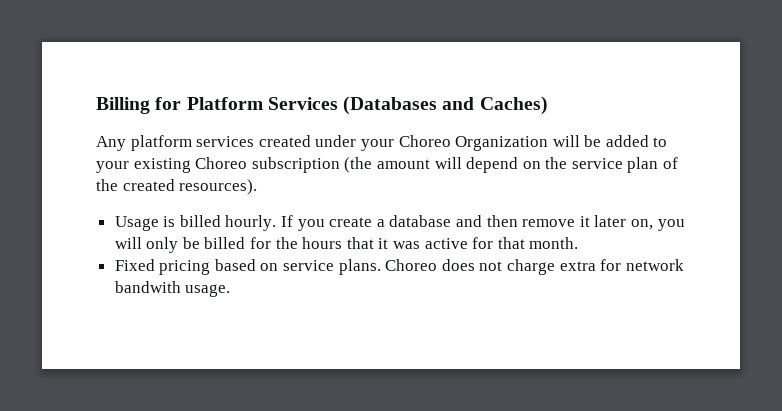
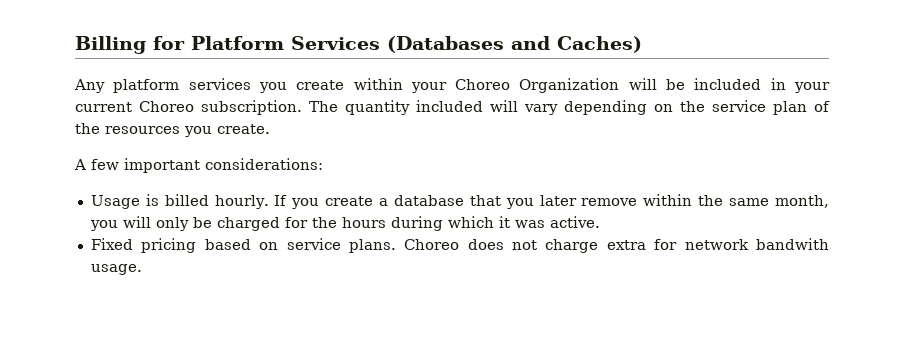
- Any platform services created under your Choreo Organization will be added to your existing Choreo subscription (the amount will depend on the service plan of the created resources).
+ Any platform services you create within your Choreo Organization will be included in your current Choreo subscription. The quantity included will vary depending on the service plan of the resources you create.
+ A few important considerations:
- If you create a database and then remove it later on, you will only be billed for the hours that it was active for that month.
+ If you create a database that you later remove within the same month, you will only be charged for the hours during which it was active.

